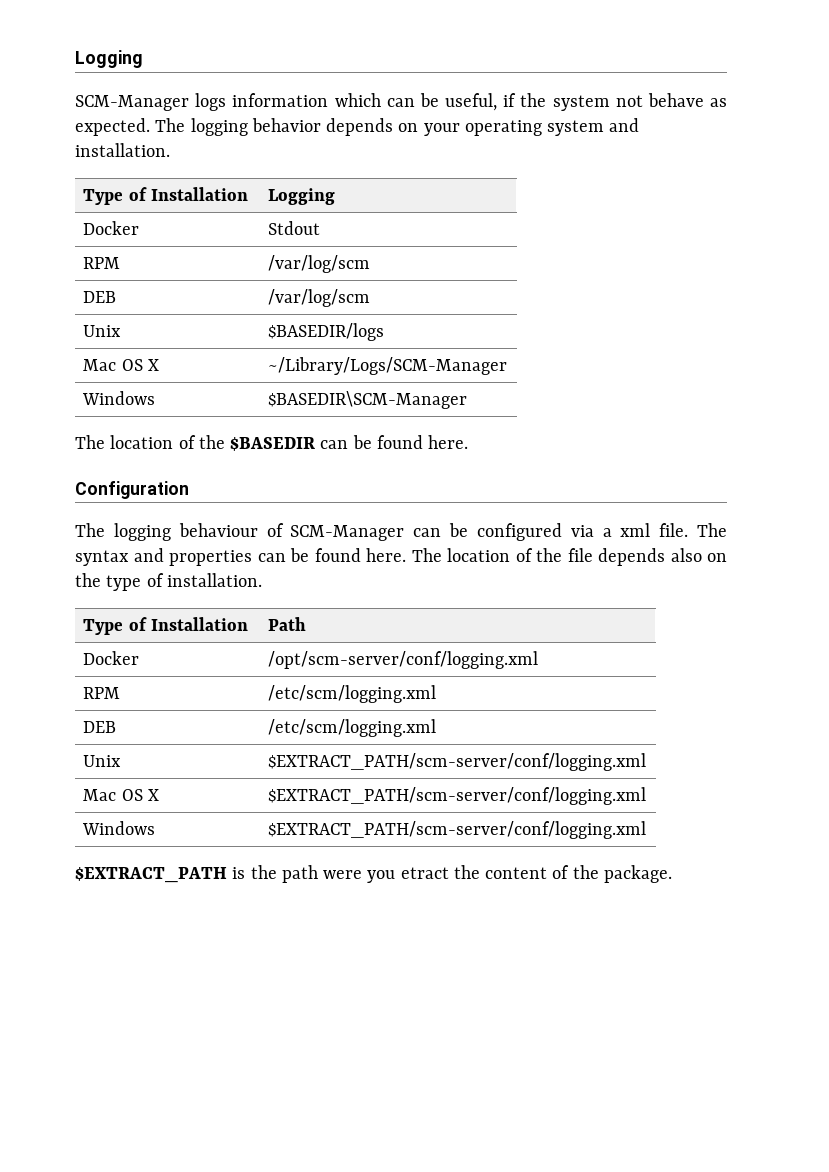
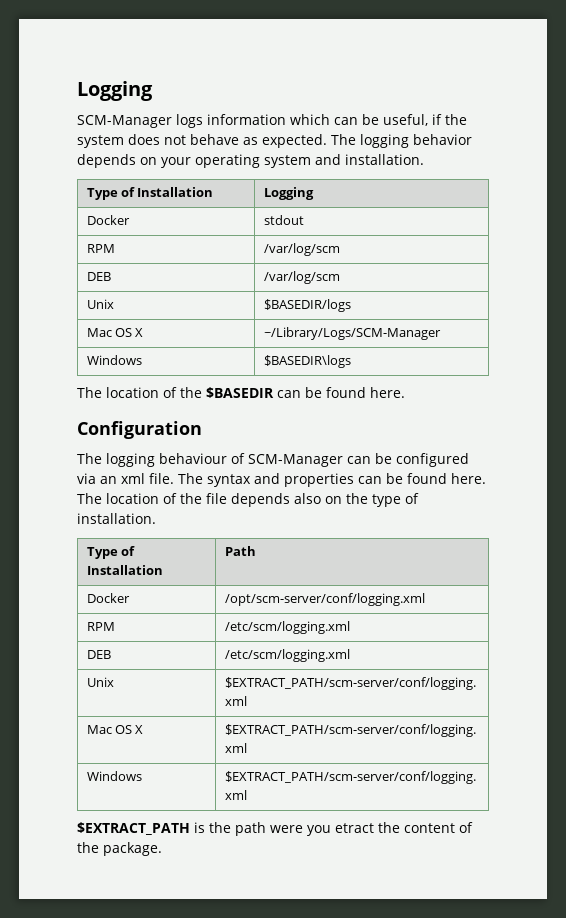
- SCM-Manager logs information which can be useful, if the system not behave as expected.
+ SCM-Manager logs information which can be useful, if the system does not behave as expected.
- Docker | Stdout
+ Docker | stdout
- Windows | $BASEDIR\SCM-Manager
+ Windows | $BASEDIR\logs
- The logging behaviour of SCM-Manager can be configured via a xml file.
+ The logging behaviour of SCM-Manager can be configured via an xml file.

